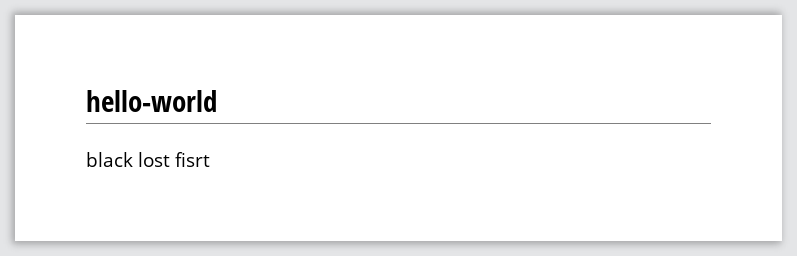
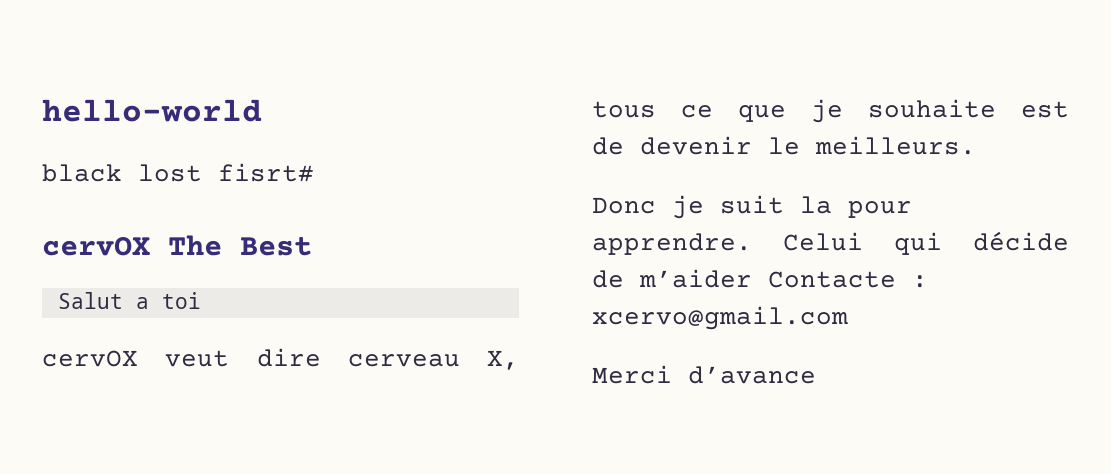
- black lost fisrt
+ black lost fisrt#
+ cervOX The Best
+ Salut a toi
+ cervOX veut dire cerveau X, tous ce que je souhaite est de devenir le meilleurs.
+ Donc je suit la pour apprendre. Celui qui décide de m’aider Contacte : xcervo@gmail.com
+ Merci d’avance

